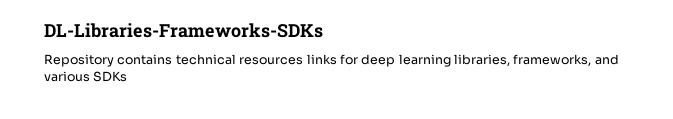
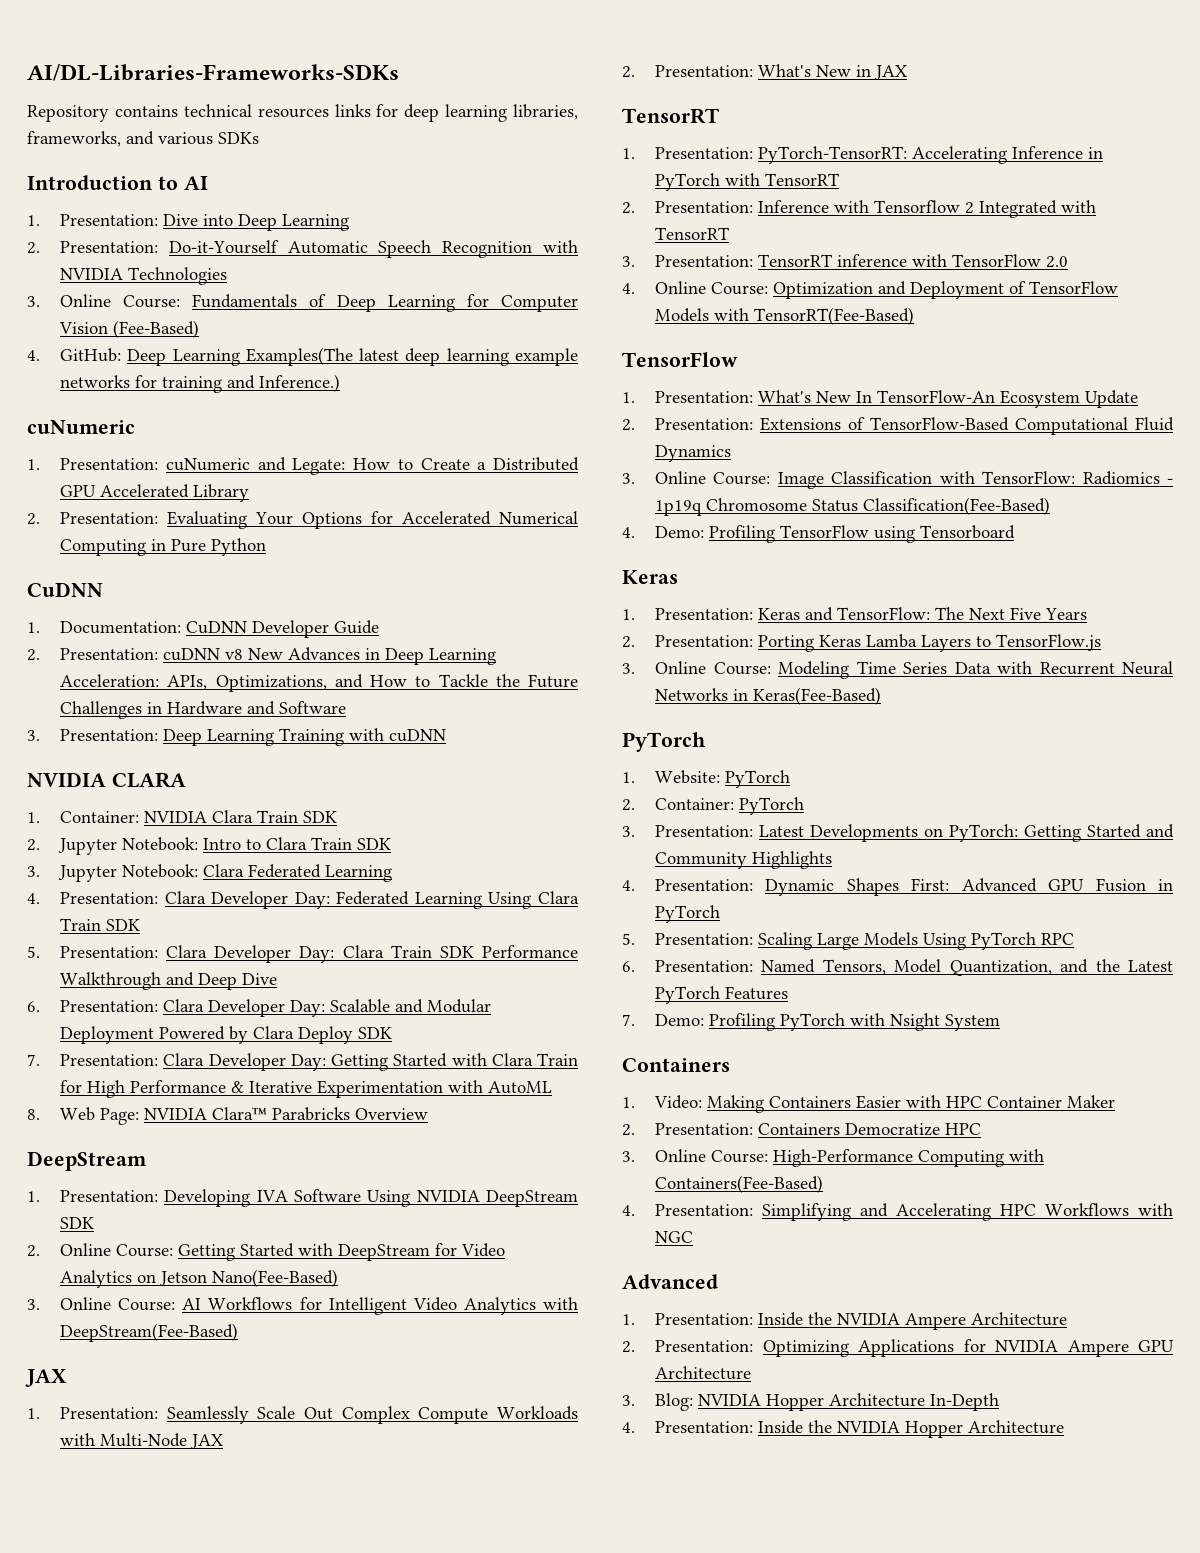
- DL-Libraries-Frameworks-SDKs
+ AI/DL-Libraries-Frameworks-SDKs
+ Introduction to AI
+ 1. Presentation: Dive into Deep Learning
+ 2. Presentation: Do-it-Yourself Automatic Speech Recognition with NVIDIA Technologies
+ 3. Online Course: Fundamentals of Deep Learning for Computer Vision (Fee-Based)
+ 4. GitHub: Deep Learning Examples(The latest deep learning example networks for training and Inference.)
+ cuNumeric
+ 1. Presentation: cuNumeric and Legate: How to Create a Distributed GPU Accelerated Library
+ 2. Presentation: Evaluating Your Options for Accelerated Numerical Computing in Pure Python
+ CuDNN
+ 1. Documentation: CuDNN Developer Guide
+ 2. Presentation: cuDNN v8 New Advances in Deep Learning Acceleration: APIs, Optimizations, and How to Tackle the Future Challenges in Hardware and Software
+ 3. Presentation: Deep Learning Training with cuDNN
+ NVIDIA CLARA
+ 1. Container: NVIDIA Clara Train SDK
+ 2. Jupyter Notebook: Intro to Clara Train SDK
+ 3. Jupyter Notebook: Clara Federated Learning
+ 4. Presentation: Clara Developer Day: Federated Learning Using Clara Train SDK
+ 5. Presentation: Clara Developer Day: Clara Train SDK Performance Walkthrough and Deep Dive
+ 6. Presentation: Clara Developer Day: Scalable and Modular Deployment Powered by Clara Deploy SDK
+ 7. Presentation: Clara Developer Day: Getting Started with Clara Train for High Performance & Iterative Experimentation with AutoML
+ 8. Web Page: NVIDIA Clara™ Parabricks Overview
+ DeepStream
+ 1. Presentation: Developing IVA Software Using NVIDIA DeepStream SDK
+ 2. Online Course: Getting Started with DeepStream for Video Analytics on Jetson Nano(Fee-Based)
+ 3. Online Course: AI Workflows for Intelligent Video Analytics with DeepStream(Fee-Based)
+ JAX
+ 1. Presentation: Seamlessly Scale Out Complex Compute Workloads with Multi-Node JAX
+ 2. Presentation: What's New in JAX
+ TensorRT
+ 1. Presentation: PyTorch-TensorRT: Accelerating Inference in PyTorch with TensorRT
+ 2. Presentation: Inference with Tensorflow 2 Integrated with TensorRT
+ 3. Presentation: TensorRT inference with TensorFlow 2.0
+ 4. Online Course: Optimization and Deployment of TensorFlow Models with TensorRT(Fee-Based)
+ TensorFlow
+ 1. Presentation: What's New In TensorFlow-An Ecosystem Update
+ 2. Presentation: Extensions of TensorFlow-Based Computational Fluid Dynamics
+ 3. Online Course: Image Classification with TensorFlow: Radiomics - 1p19q Chromosome Status Classification(Fee-Based)
+ 4. Demo: Profiling TensorFlow using Tensorboard
+ Keras
+ 1. Presentation: Keras and TensorFlow: The Next Five Years
+ 2. Presentation: Porting Keras Lamba Layers to TensorFlow.js
+ 3. Online Course: Modeling Time Series Data with Recurrent Neural Networks in Keras(Fee-Based)
+ PyTorch
+ 1. Website: PyTorch
+ 2. Container: PyTorch
+ 3. Presentation: Latest Developments on PyTorch: Getting Started and Community Highlights
+ 4. Presentation: Dynamic Shapes First: Advanced GPU Fusion in PyTorch
+ 5. Presentation: Scaling Large Models Using PyTorch RPC
+ 6. Presentation: Named Tensors, Model Quantization, and the Latest PyTorch Features
+ 7. Demo: Profiling PyTorch with Nsight System
+ Containers
+ 1. Video: Making Containers Easier with HPC Container Maker
+ 2. Presentation: Containers Democratize HPC
+ 3. Online Course: High-Performance Computing with Containers(Fee-Based)
+ 4. Presentation: Simplifying and Accelerating HPC Workflows with NGC
+ Advanced
+ 1. Presentation: Inside the NVIDIA Ampere Architecture
+ 2. Presentation: Optimizing Applications for NVIDIA Ampere GPU Architecture
+ 3. Blog: NVIDIA Hopper Architecture In-Depth
+ 4. Presentation: Inside the NVIDIA Hopper Architecture

